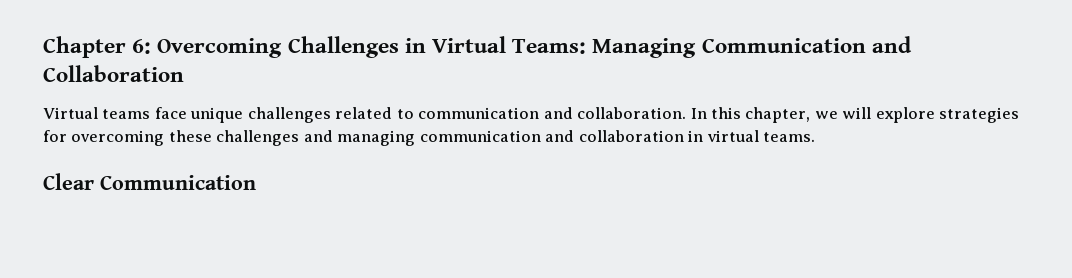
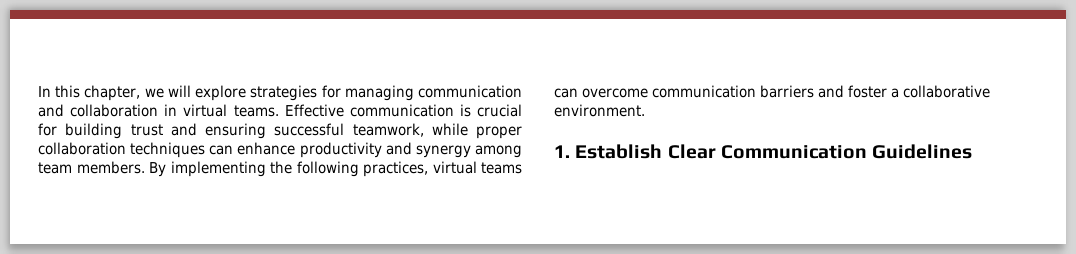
- Chapter 6: Overcoming Challenges in Virtual Teams: Managing Communication and Collaboration
- Virtual teams face unique challenges related to communication and collaboration. In this chapter, we will explore strategies for overcoming these challenges and managing communication and collaboration in virtual teams.
- Clear Communication
+ In this chapter, we will explore strategies for managing communication and collaboration in virtual teams. Effective communication is crucial for building trust and ensuring successful teamwork, while proper collaboration techniques can enhance productivity and synergy among team members. By implementing the following practices, virtual teams can overcome communication barriers and foster a collaborative environment.
+ 1. Establish Clear Communication Guidelines

